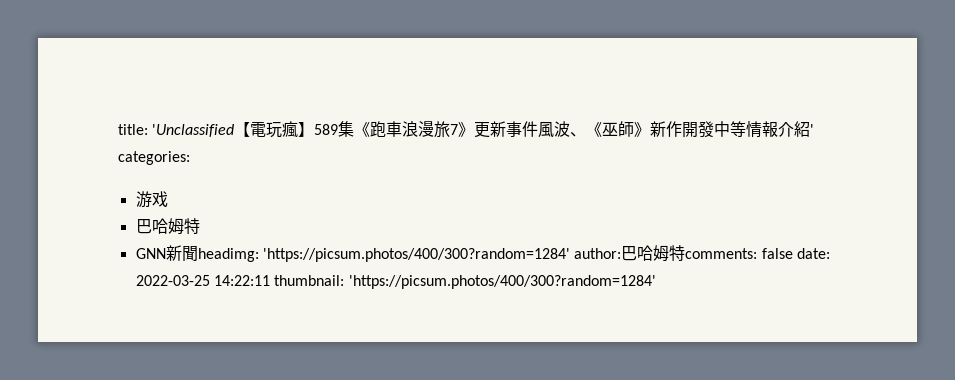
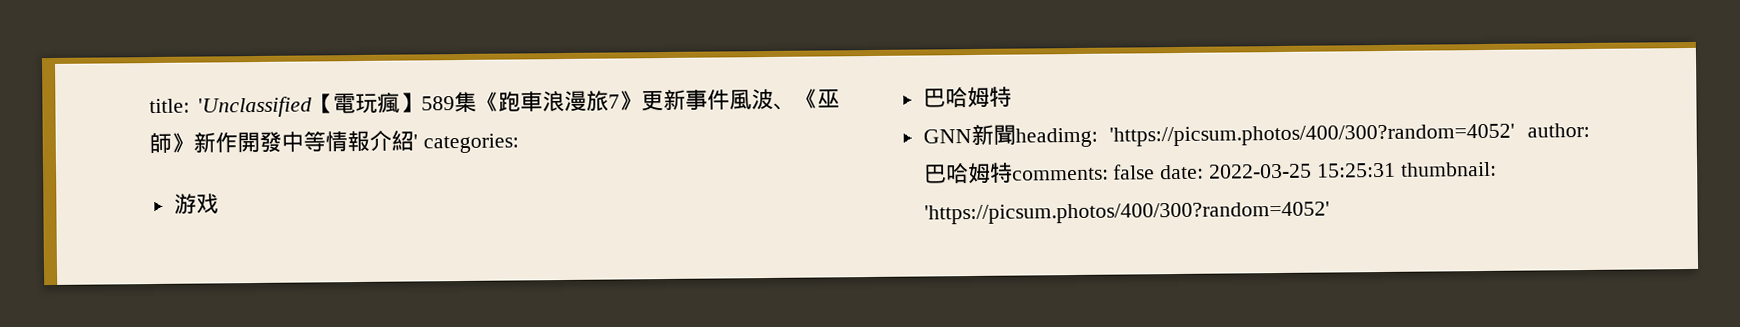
- GNN新聞headimg: 'https://picsum.photos/400/300?random=1284' author:巴哈姆特comments: false date: 2022-03-25 14:22:11 thumbnail: 'https://picsum.photos/400/300?random=1284'
+ GNN新聞headimg: 'https://picsum.photos/400/300?random=4052' author:巴哈姆特comments: false date: 2022-03-25 15:25:31 thumbnail: 'https://picsum.photos/400/300?random=4052'

